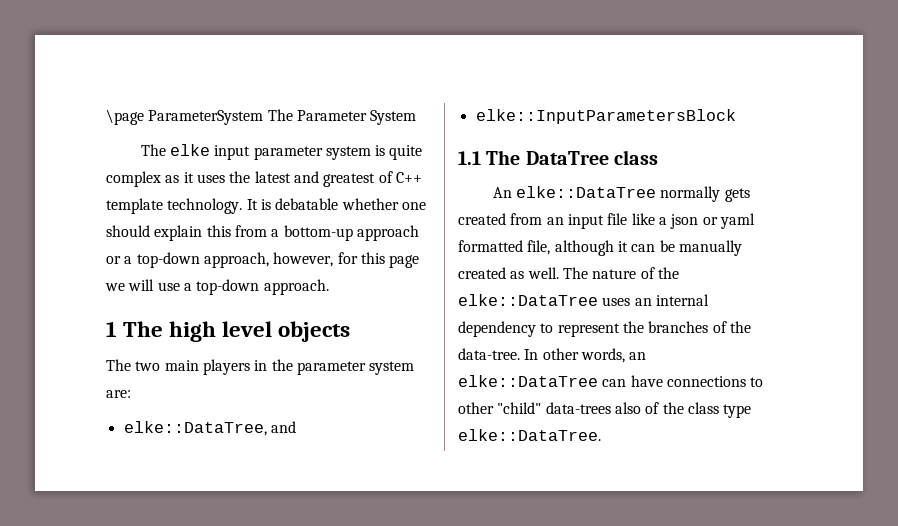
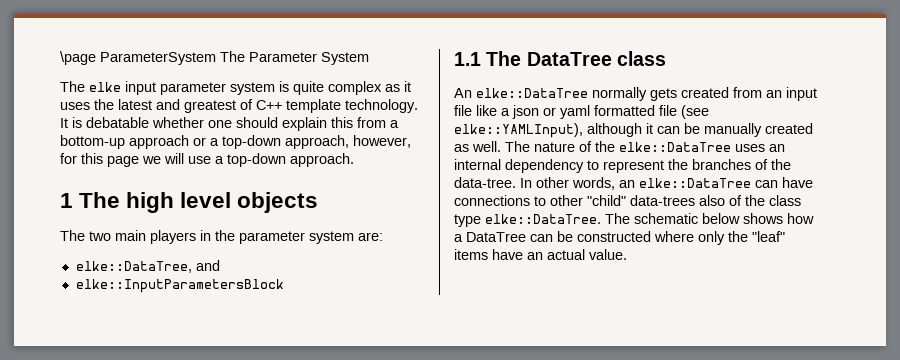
- An elke::DataTree normally gets created from an input file like a json or yaml formatted file, although it can be manually created as well.
+ An elke::DataTree normally gets created from an input file like a json or yaml formatted file (see elke::YAMLInput), although it can be manually created as well.
+ The schematic below shows how a DataTree can be constructed where only the "leaf" items have an actual value.

